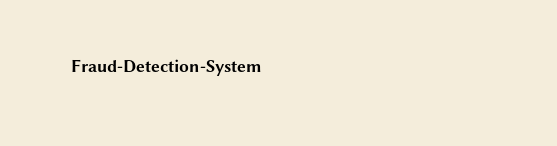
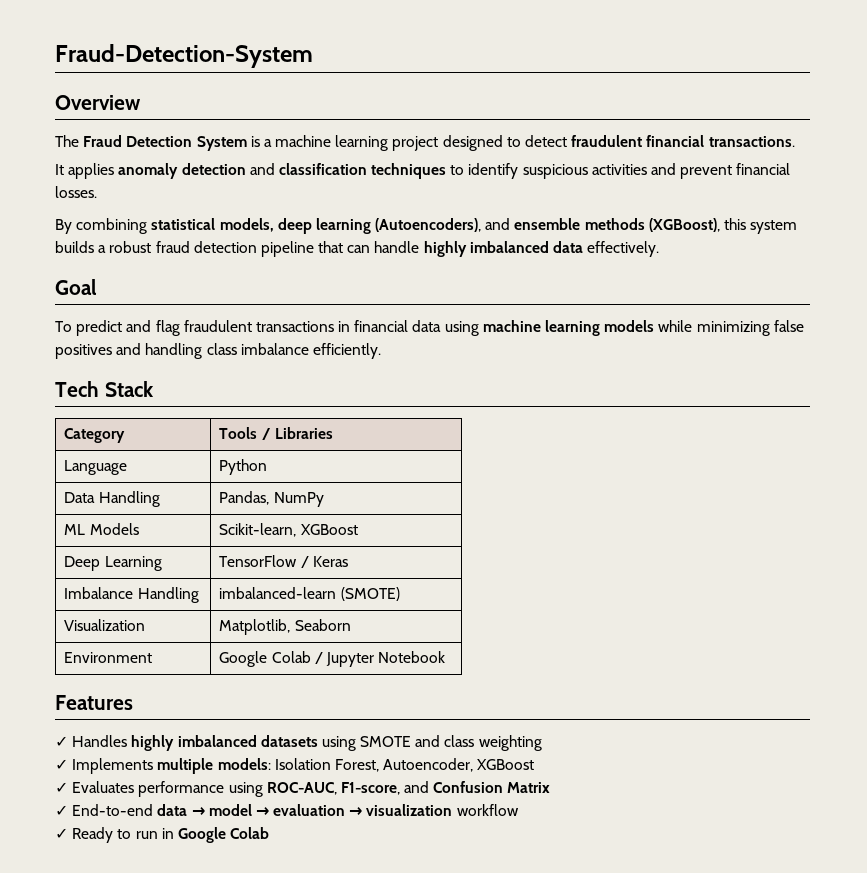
+ Overview
+ The Fraud Detection System is a machine learning project designed to detect fraudulent financial transactions.
+ It applies anomaly detection and classification techniques to identify suspicious activities and prevent financial losses.
+ By combining statistical models, deep learning (Autoencoders), and ensemble methods (XGBoost), this system builds a robust fraud detection pipeline that can handle highly imbalanced data effectively.
+ Goal
+ To predict and flag fraudulent transactions in financial data using machine learning models while minimizing false positives and handling class imbalance efficiently.
+ Tech Stack
+ Category | Tools / Libraries
+ Language | Python
+ Data Handling | Pandas, NumPy
+ ML Models | Scikit-learn, XGBoost
+ Deep Learning | TensorFlow / Keras
+ Imbalance Handling | imbalanced-learn (SMOTE)
+ Visualization | Matplotlib, Seaborn
+ Environment | Google Colab / Jupyter Notebook
+ Features
+ ✓ Handles highly imbalanced datasets using SMOTE and class weighting
+ ✓ Implements multiple models: Isolation Forest, Autoencoder, XGBoost
+ ✓ Evaluates performance using ROC-AUC, F1-score, and Confusion Matrix
+ ✓ End-to-end data → model → evaluation → visualization workflow
+ ✓ Ready to run in Google Colab

